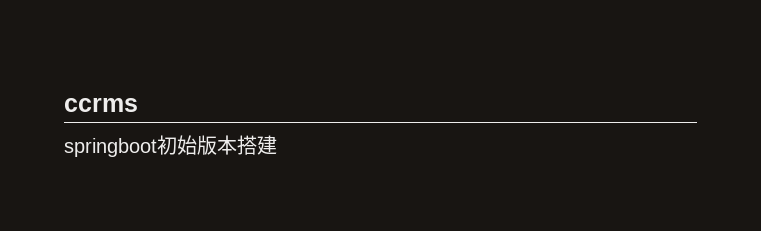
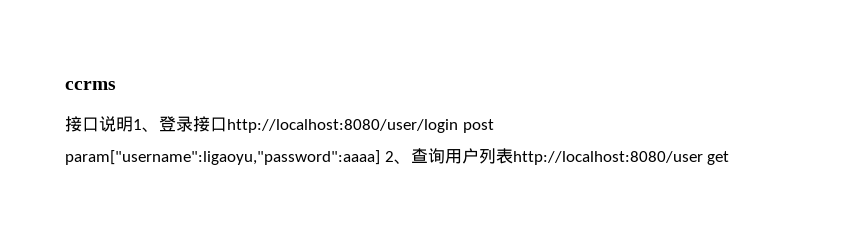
- springboot初始版本搭建
+ 接口说明1、登录接口http://localhost:8080/user/login post param["username":ligaoyu,"password":aaaa] 2、查询用户列表http://localhost:8080/user get

